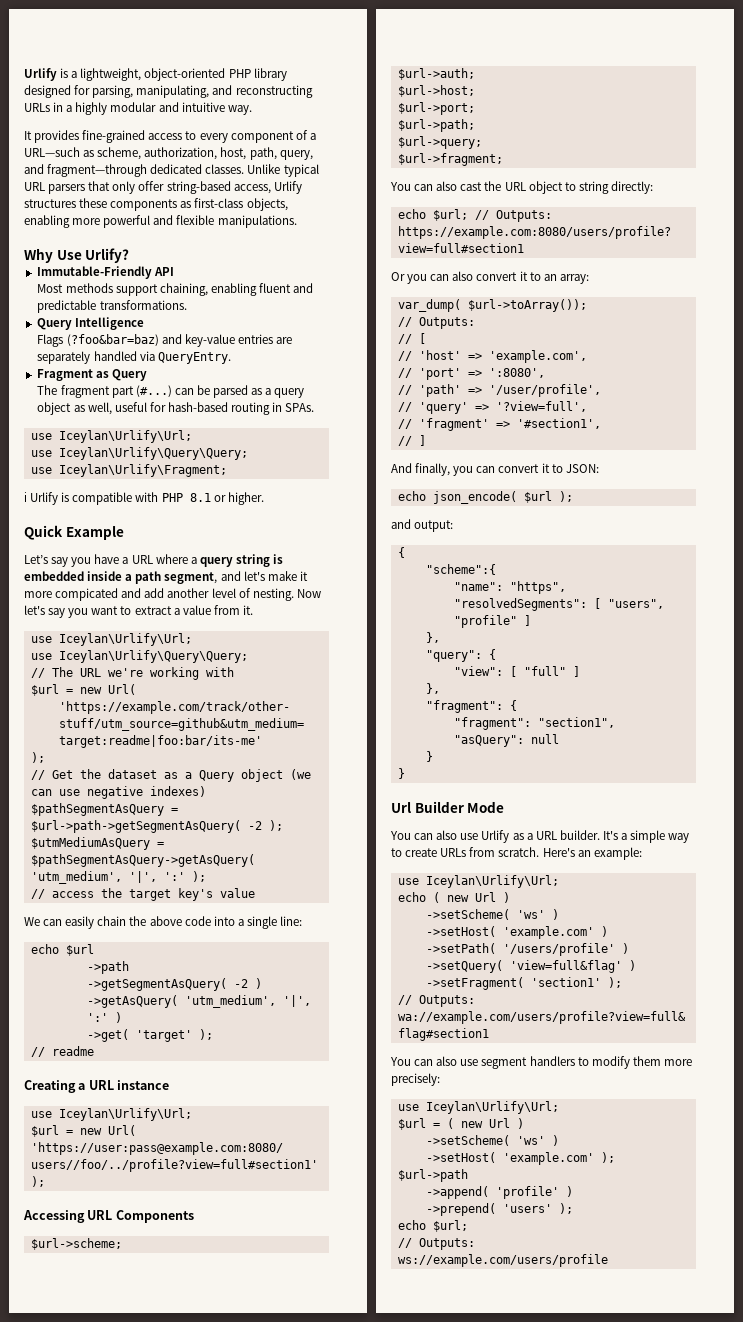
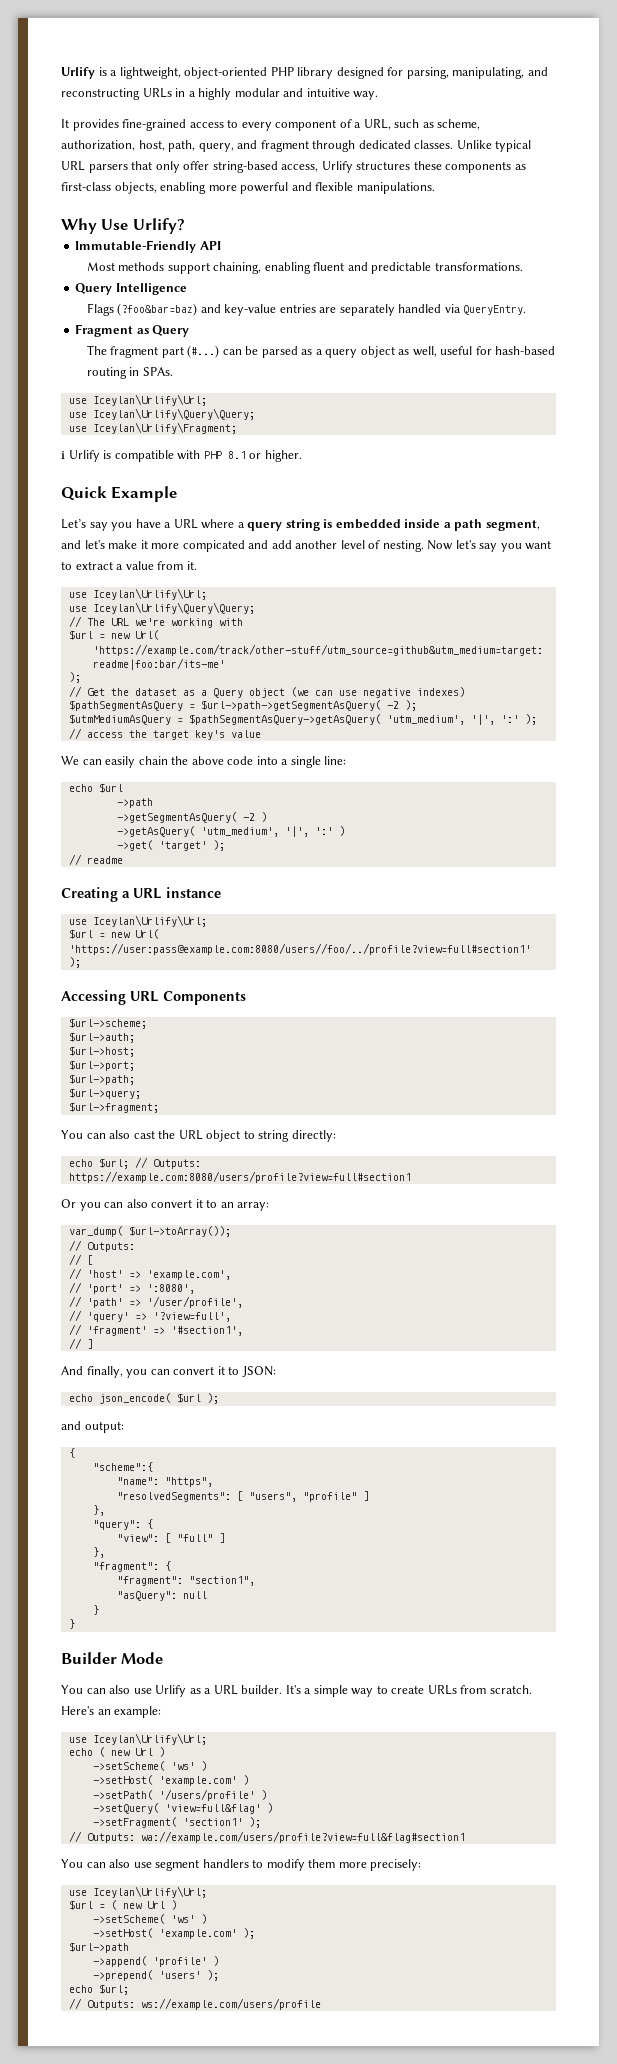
- It provides fine-grained access to every component of a URL—such as scheme, authorization, host, path, query, and fragment—through dedicated classes.
+ It provides fine-grained access to every component of a URL, such as scheme, authorization, host, path, query, and fragment through dedicated classes.
- Url Builder Mode
+ Builder Mode

